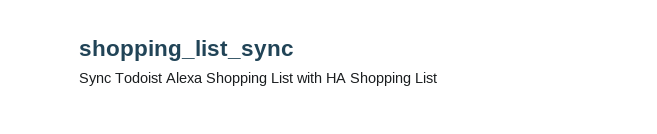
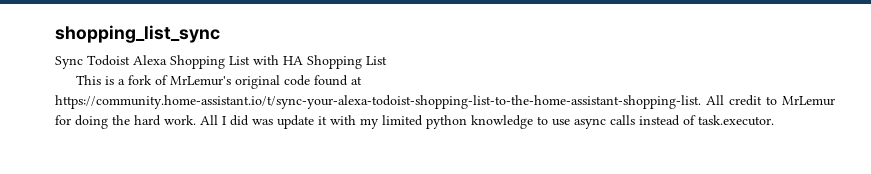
+ This is a fork of MrLemur's original code found at https://community.home-assistant.io/t/sync-your-alexa-todoist-shopping-list-to-the-home-assistant-shopping-list. All credit to MrLemur for doing the hard work. All I did was update it with my limited python knowledge to use async calls instead of task.executor.

